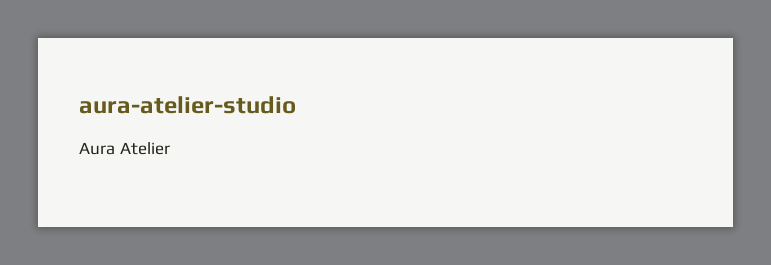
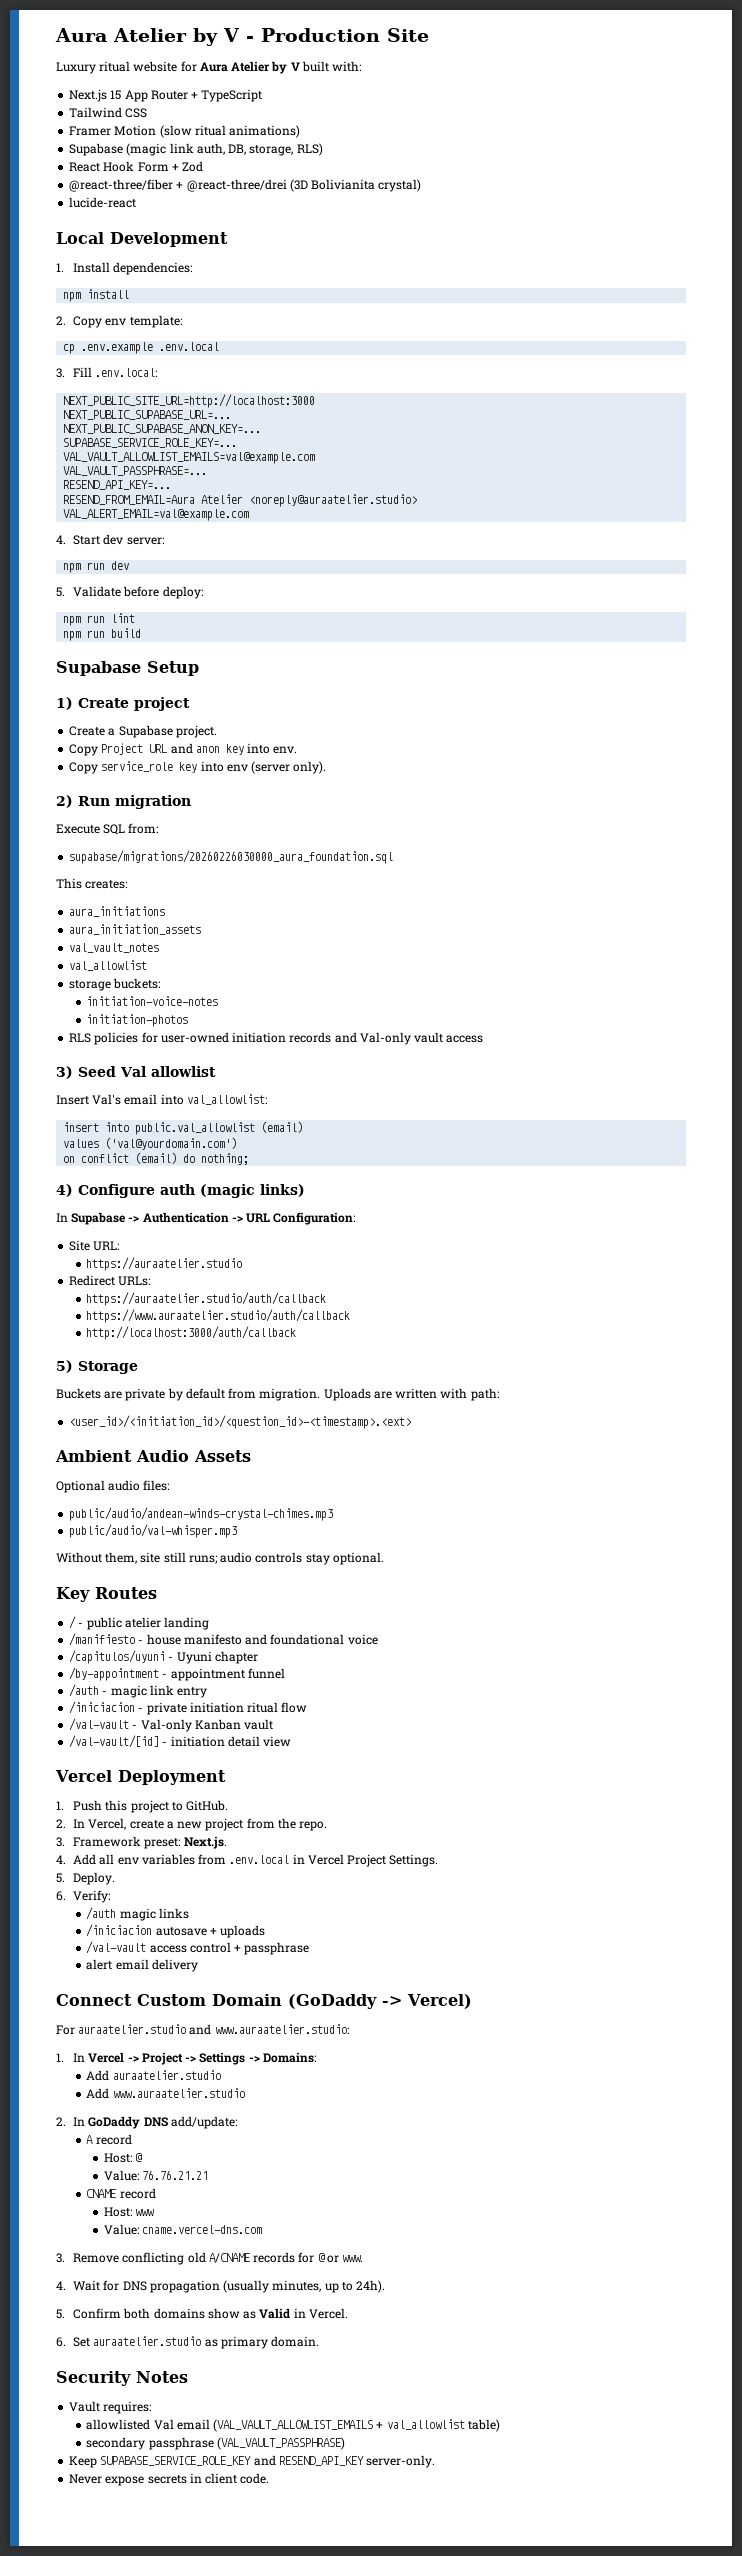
- aura-atelier-studio
- Aura Atelier
+ Aura Atelier by V - Production Site
+ Luxury ritual website for Aura Atelier by V built with:
+ Next.js 15 App Router + TypeScript
+ Tailwind CSS
+ Framer Motion (slow ritual animations)
+ Supabase (magic link auth, DB, storage, RLS)
+ React Hook Form + Zod
+ @react-three/fiber + @react-three/drei (3D Bolivianita crystal)
+ lucide-react
+ Local Development
+ 1. Install dependencies:
+ npm install
+ 2. Copy env template:
+ cp .env.example .env.local
+ 3. Fill .env.local:
+ NEXT_PUBLIC_SITE_URL=http://localhost:3000
+ NEXT_PUBLIC_SUPABASE_URL=...
+ NEXT_PUBLIC_SUPABASE_ANON_KEY=...
+ SUPABASE_SERVICE_ROLE_KEY=...
+ VAL_VAULT_ALLOWLIST_EMAILS=val@example.com
+ VAL_VAULT_PASSPHRASE=...
+ RESEND_API_KEY=...
+ RESEND_FROM_EMAIL=Aura Atelier <noreply@auraatelier.studio>
+ VAL_ALERT_EMAIL=val@example.com
+ 4. Start dev server:
+ npm run dev
+ 5. Validate before deploy:
+ npm run lint
+ npm run build
+ Supabase Setup
+ 1) Create project
+ Create a Supabase project.
+ Copy Project URL and anon key into env.
+ Copy service_role key into env (server only).
+ 2) Run migration
+ Execute SQL from:
+ supabase/migrations/20260226030000_aura_foundation.sql
+ This creates:
+ aura_initiations
+ aura_initiation_assets
+ val_vault_notes
+ val_allowlist
+ storage buckets:
+ initiation-voice-notes
+ initiation-photos
+ RLS policies for user-owned initiation records and Val-only vault access
+ 3) Seed Val allowlist
+ Insert Val's email into val_allowlist:
+ insert into public.val_allowlist (email)
+ values ('val@yourdomain.com')
+ on conflict (email) do nothing;
+ 4) Configure auth (magic links)
+ In Supabase -> Authentication -> URL Configuration:
+ Site URL:
+ https://auraatelier.studio
+ Redirect URLs:
+ https://auraatelier.studio/auth/callback
+ https://www.auraatelier.studio/auth/callback
+ http://localhost:3000/auth/callback
+ 5) Storage
+ Buckets are private by default from migration. Uploads are written with path:
+ <user_id>/<initiation_id>/<question_id>-<timestamp>.<ext>
+ Ambient Audio Assets
+ Optional audio files:
+ public/audio/andean-winds-crystal-chimes.mp3
+ public/audio/val-whisper.mp3
+ Without them, site still runs; audio controls stay optional.
+ Key Routes
+ / - public atelier landing
+ /manifiesto - house manifesto and foundational voice
+ /capitulos/uyuni - Uyuni chapter
+ /by-appointment - appointment funnel
+ /auth - magic link entry
+ /iniciacion - private initiation ritual flow
+ /val-vault - Val-only Kanban vault
+ /val-vault/[id] - initiation detail view
+ Vercel Deployment
+ 1. Push this project to GitHub.
+ 2. In Vercel, create a new project from the repo.
+ 3. Framework preset: Next.js.
+ 4. Add all env variables from .env.local in Vercel Project Settings.
+ 5. Deploy.
+ 6. Verify:
+ /auth magic links
+ /iniciacion autosave + uploads
+ /val-vault access control + passphrase
+ alert email delivery
+ Connect Custom Domain (GoDaddy -> Vercel)
+ For auraatelier.studio and www.auraatelier.studio:
+ 1. In Vercel -> Project -> Settings -> Domains:
+ Add auraatelier.studio
+ Add www.auraatelier.studio
+ 2. In GoDaddy DNS add/update:
+ A record
+ Host: @
+ Value: 76.76.21.21
+ CNAME record
+ Host: www
+ Value: cname.vercel-dns.com
+ 3. Remove conflicting old A/CNAME records for @ or www.
+ 4. Wait for DNS propagation (usually minutes, up to 24h).
+ 5. Confirm both domains show as Valid in Vercel.
+ 6. Set auraatelier.studio as primary domain.
+ Security Notes
+ Vault requires:
+ allowlisted Val email (VAL_VAULT_ALLOWLIST_EMAILS + val_allowlist table)
+ secondary passphrase (VAL_VAULT_PASSPHRASE)
+ Keep SUPABASE_SERVICE_ROLE_KEY and RESEND_API_KEY server-only.
+ Never expose secrets in client code.

